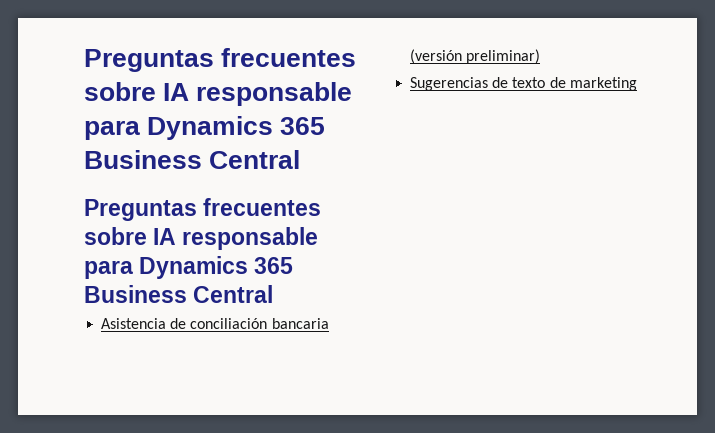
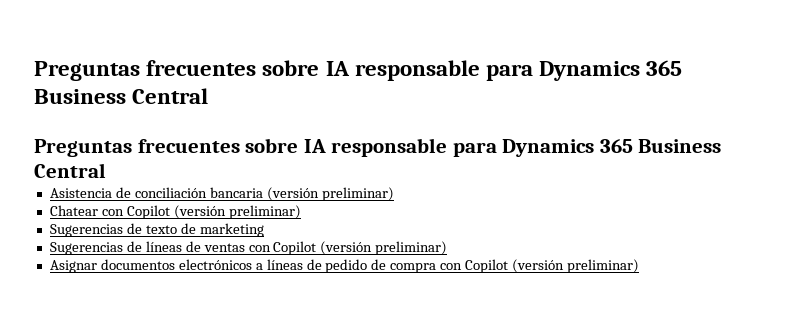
+ Chatear con Copilot (versión preliminar)
+ Sugerencias de líneas de ventas con Copilot (versión preliminar)
+ Asignar documentos electrónicos a líneas de pedido de compra con Copilot (versión preliminar)

